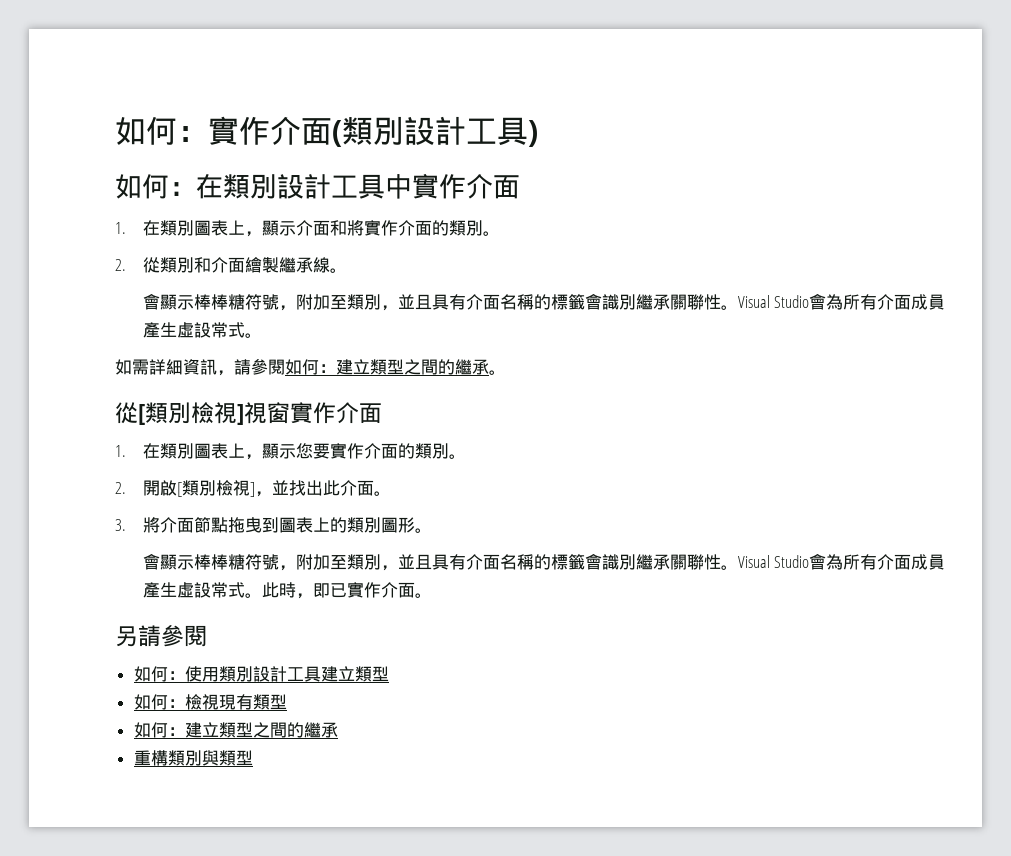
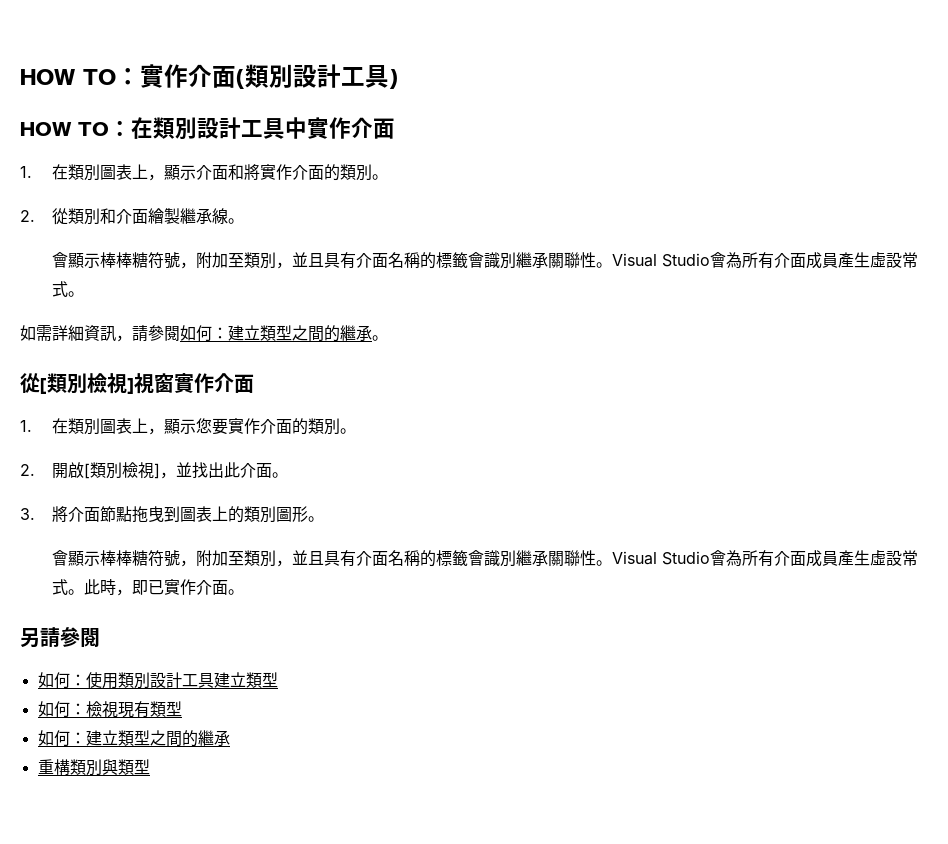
- 如何：實作介面(類別設計工具)
+ HOW TO：實作介面(類別設計工具)
- 如何：在類別設計工具中實作介面
+ HOW TO：在類別設計工具中實作介面

